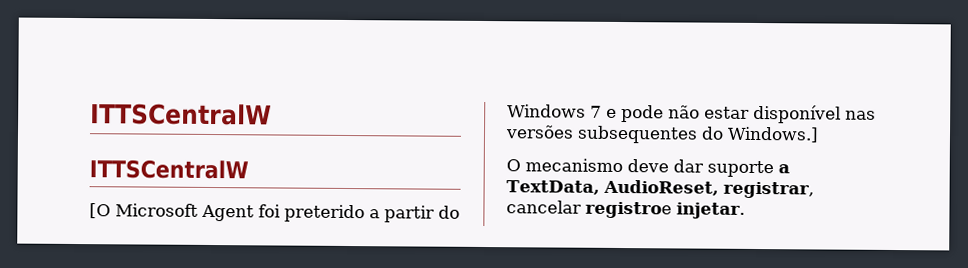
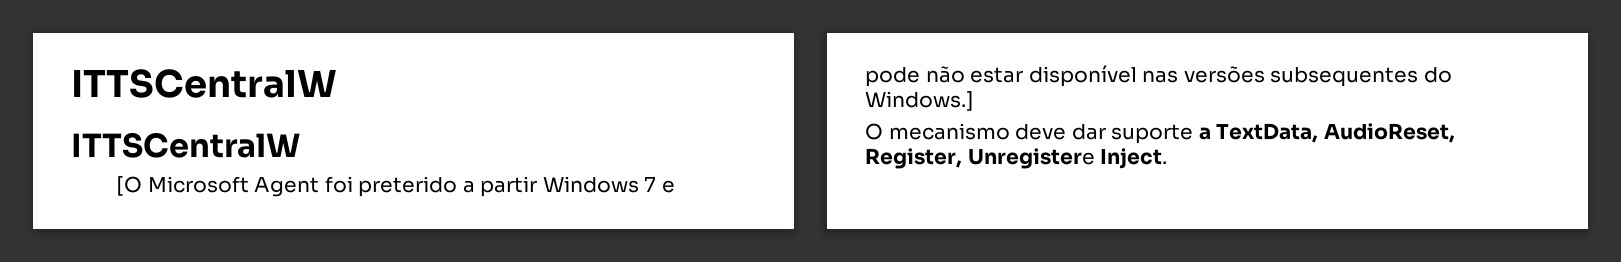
- [O Microsoft Agent foi preterido a partir do Windows 7 e pode não estar disponível nas versões subsequentes do Windows.]
+ [O Microsoft Agent foi preterido a partir Windows 7 e pode não estar disponível nas versões subsequentes do Windows.]
- O mecanismo deve dar suporte a TextData, AudioReset, registrar, cancelar registroe injetar.
+ O mecanismo deve dar suporte a TextData, AudioReset, Register, Unregistere Inject.

